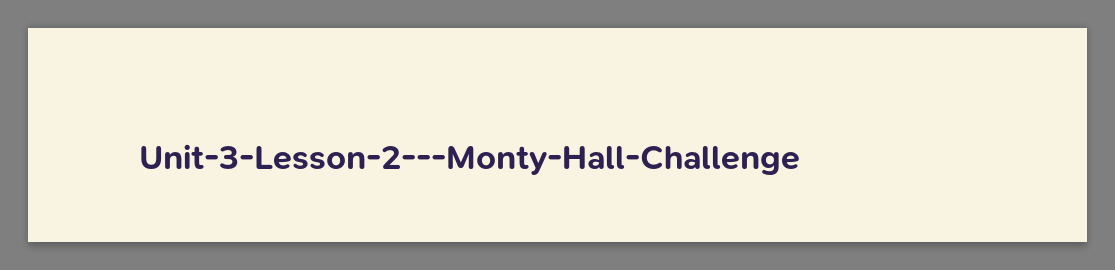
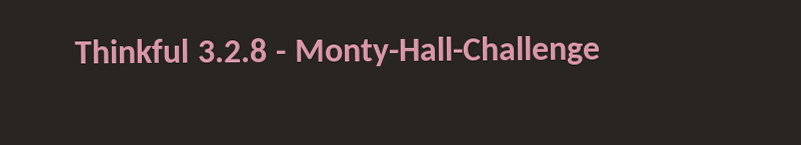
- Unit-3-Lesson-2---Monty-Hall-Challenge
+ Thinkful 3.2.8 - Monty-Hall-Challenge

